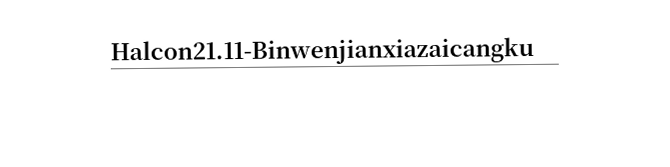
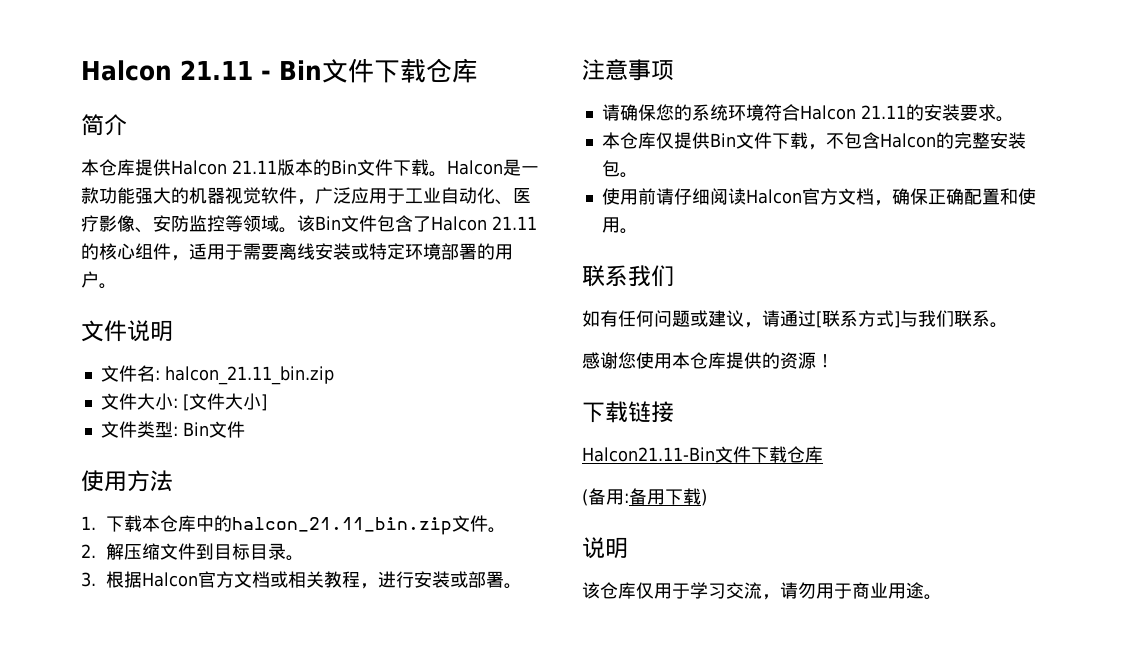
- Halcon21.11-Binwenjianxiazaicangku
+ Halcon 21.11 - Bin文件下载仓库
+ 简介
+ 本仓库提供Halcon 21.11版本的Bin文件下载。Halcon是一款功能强大的机器视觉软件，广泛应用于工业自动化、医疗影像、安防监控等领域。该Bin文件包含了Halcon 21.11的核心组件，适用于需要离线安装或特定环境部署的用户。
+ 文件说明
+ 文件名: halcon_21.11_bin.zip
+ 文件大小: [文件大小]
+ 文件类型: Bin文件
+ 使用方法
+ 1.下载本仓库中的halcon_21.11_bin.zip文件。
+ 2.解压缩文件到目标目录。
+ 3.根据Halcon官方文档或相关教程，进行安装或部署。
+ 注意事项
+ 请确保您的系统环境符合Halcon 21.11的安装要求。
+ 本仓库仅提供Bin文件下载，不包含Halcon的完整安装包。
+ 使用前请仔细阅读Halcon官方文档，确保正确配置和使用。
+ 联系我们
+ 如有任何问题或建议，请通过[联系方式]与我们联系。
+ 感谢您使用本仓库提供的资源！
+ 下载链接
+ Halcon21.11-Bin文件下载仓库
+ (备用:备用下载)
+ 说明
+ 该仓库仅用于学习交流，请勿用于商业用途。

